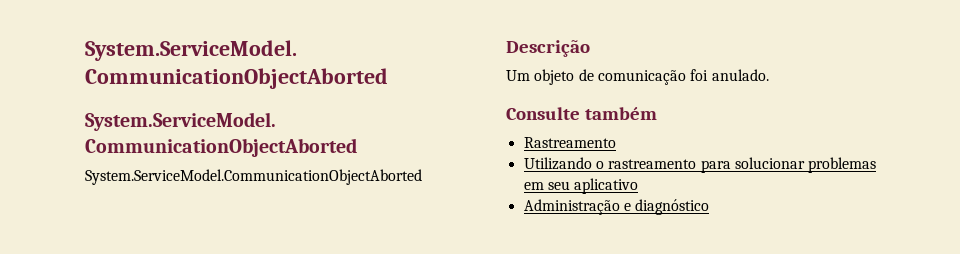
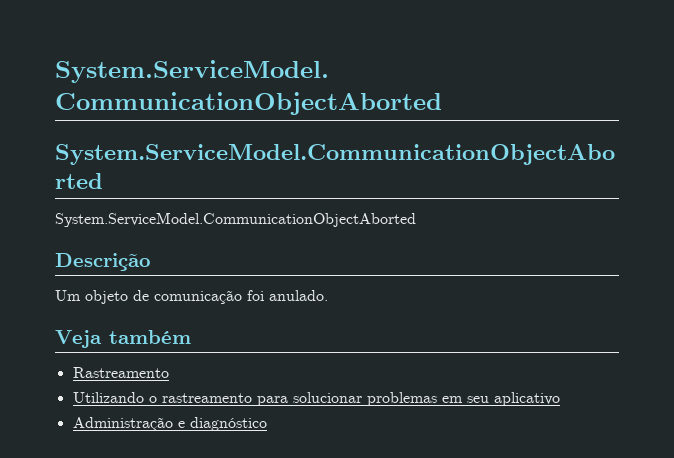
- Consulte também
+ Veja também

